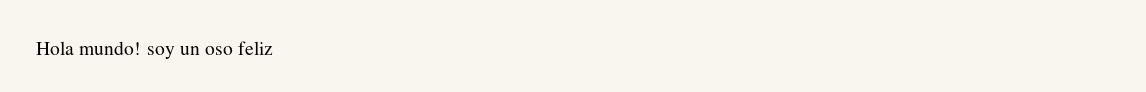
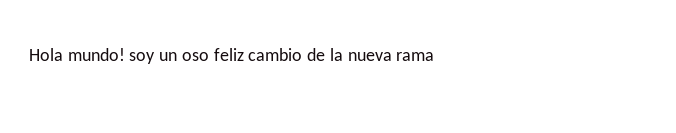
- Hola mundo! soy un oso feliz
+ Hola mundo! soy un oso feliz cambio de la nueva rama

